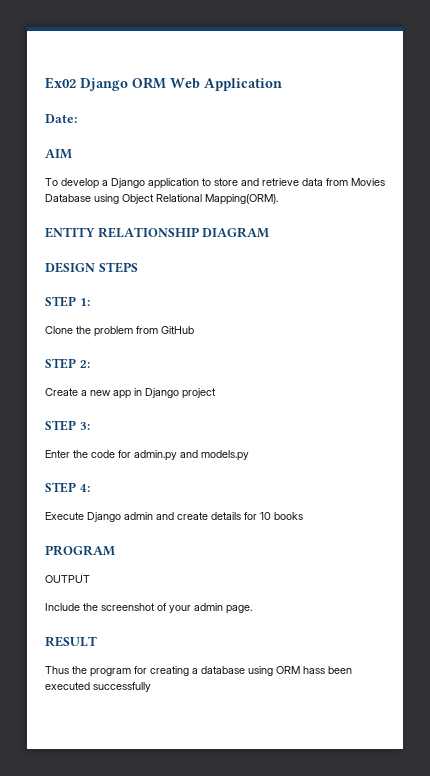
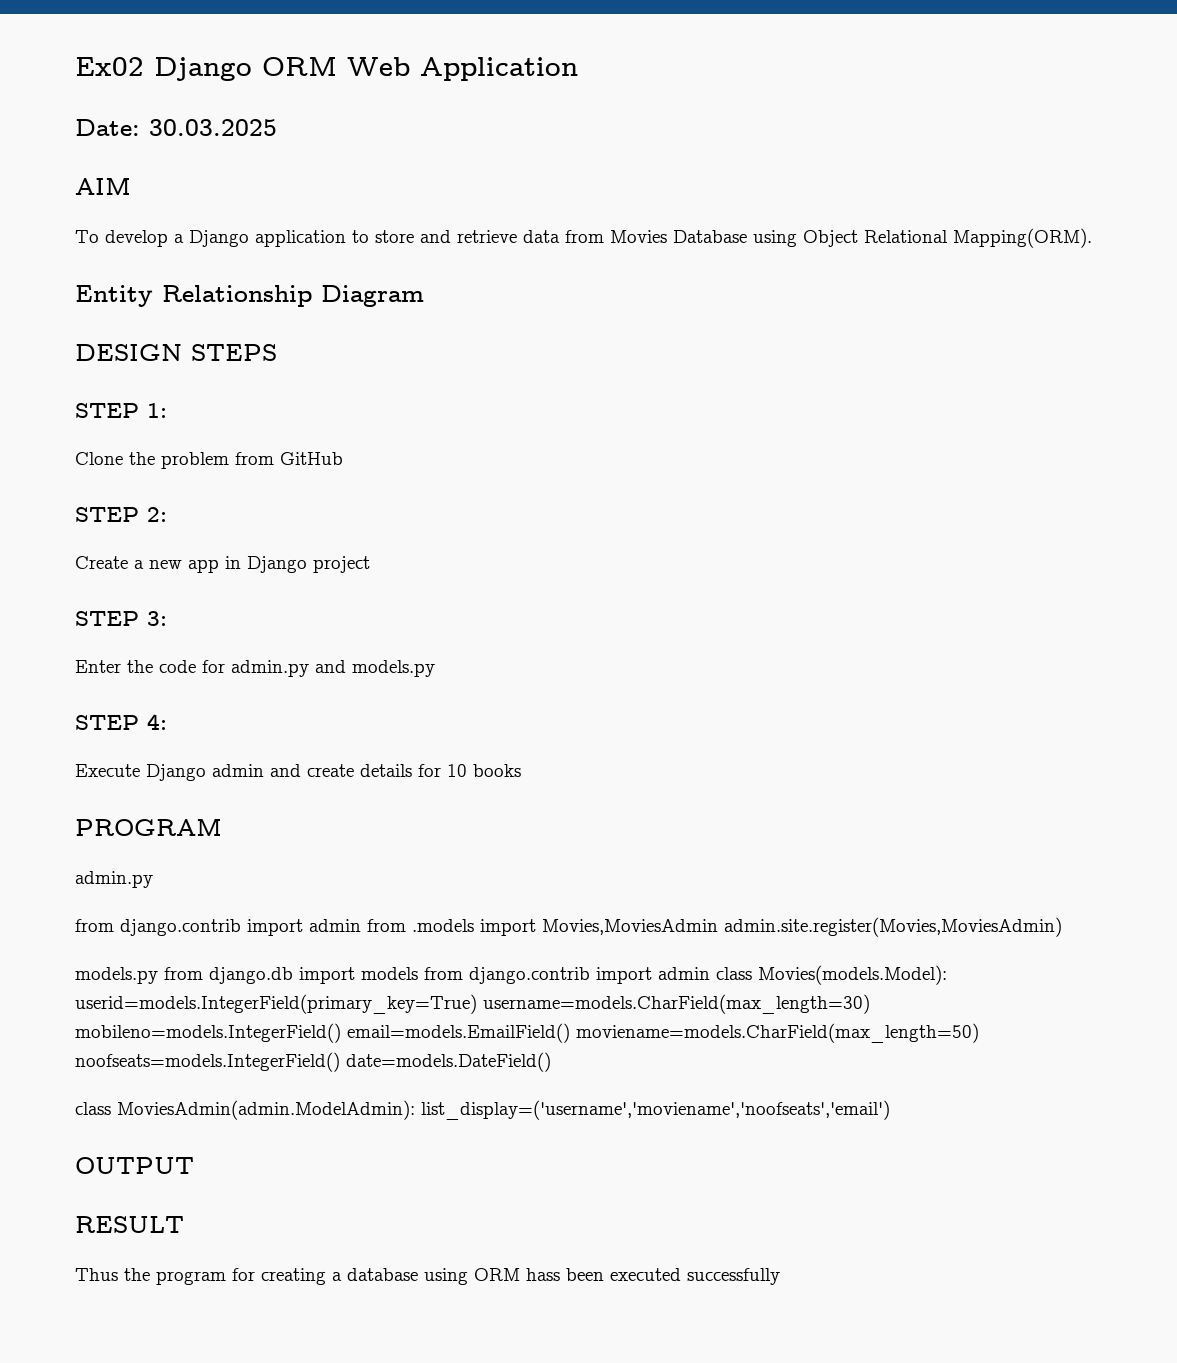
- Date:
+ Date: 30.03.2025
- ENTITY RELATIONSHIP DIAGRAM
+ Entity Relationship Diagram
  PROGRAM
+ admin.py
+ from django.contrib import admin from .models import Movies,MoviesAdmin admin.site.register(Movies,MoviesAdmin)
+ models.py from django.db import models from django.contrib import admin class Movies(models.Model): userid=models.IntegerField(primary_key=True) username=models.CharField(max_length=30) mobileno=models.IntegerField() email=models.EmailField() moviename=models.CharField(max_length=50) noofseats=models.IntegerField() date=models.DateField()
+ class MoviesAdmin(admin.ModelAdmin): list_display=('username','moviename','noofseats','email')
  OUTPUT
- Include the screenshot of your admin page.

